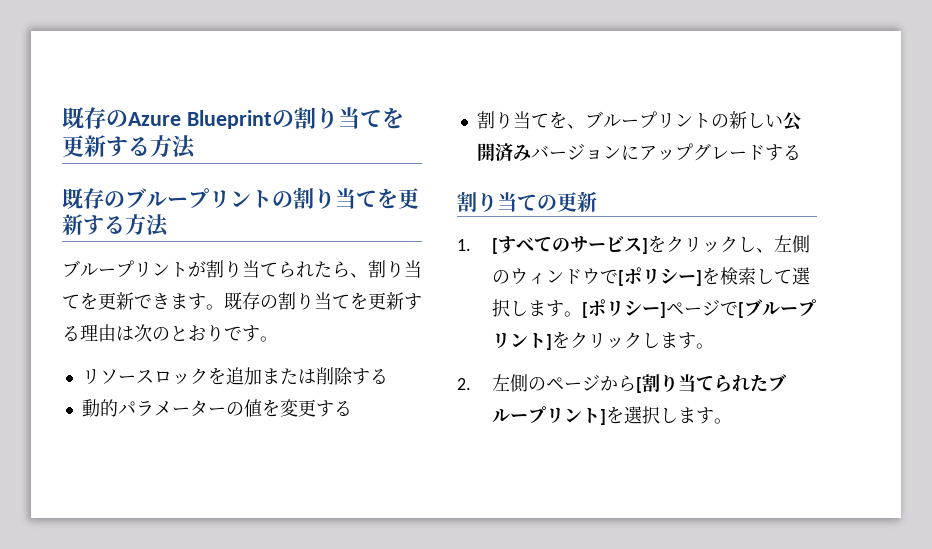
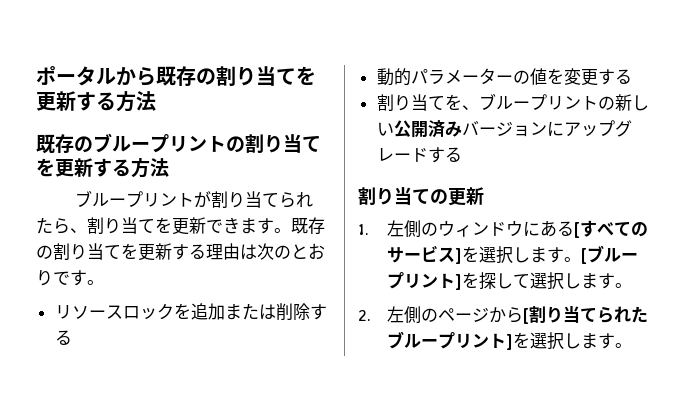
- 既存のAzure Blueprintの割り当てを更新する方法
+ ポータルから既存の割り当てを更新する方法
- 1. [すべてのサービス]をクリックし、左側のウィンドウで[ポリシー]を検索して選択します。[ポリシー]ページで[ブループリント]をクリックします。
+ 1.左側のウィンドウにある[すべてのサービス]を選択します。[ブループリント]を探して選択します。

